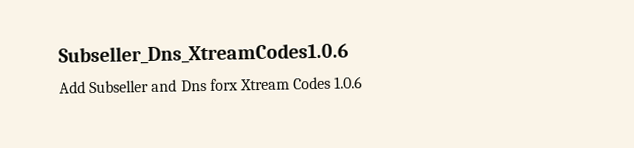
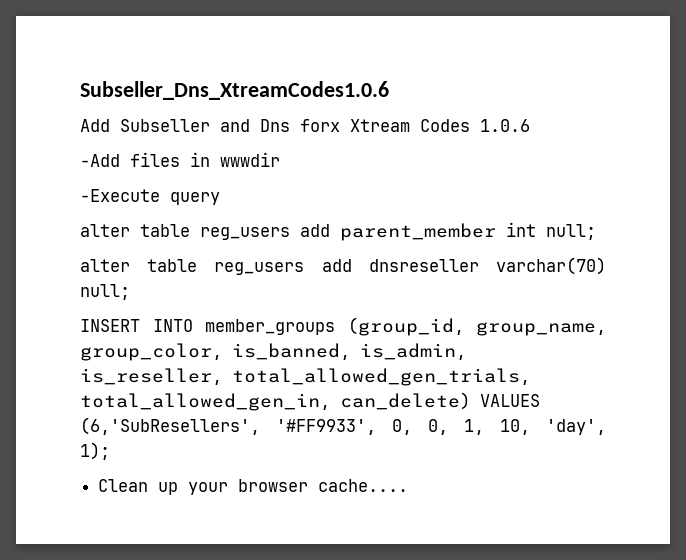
+ -Add files in wwwdir
+ -Execute query
+ alter table reg_users add parent_member int null;
+ alter table reg_users add dnsreseller varchar(70) null;
+ INSERT INTO member_groups (group_id, group_name, group_color, is_banned, is_admin, is_reseller, total_allowed_gen_trials, total_allowed_gen_in, can_delete) VALUES (6,'SubResellers', '#FF9933', 0, 0, 1, 10, 'day', 1);
+ Clean up your browser cache....

